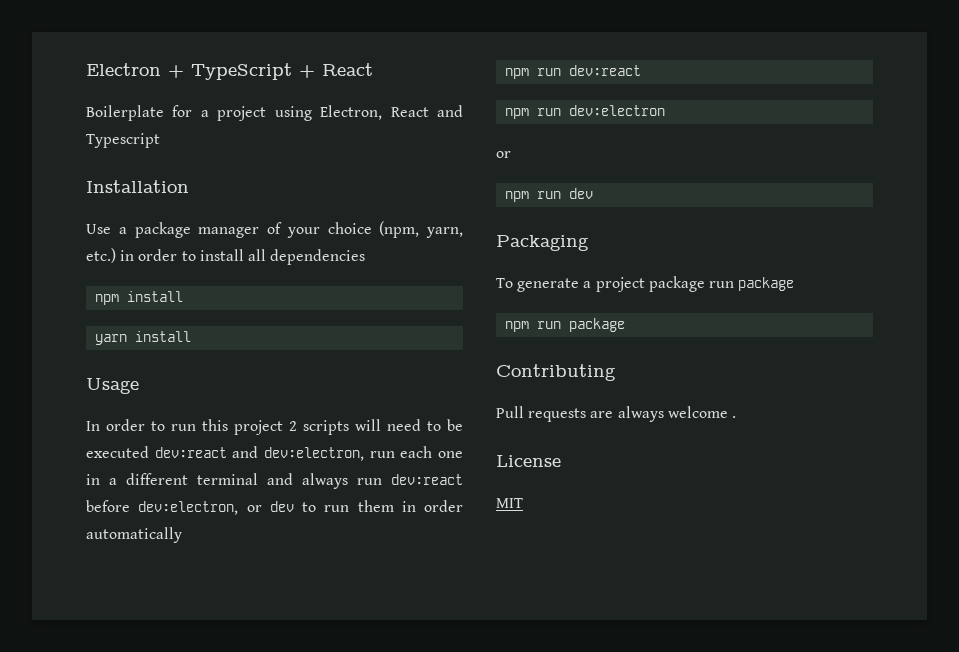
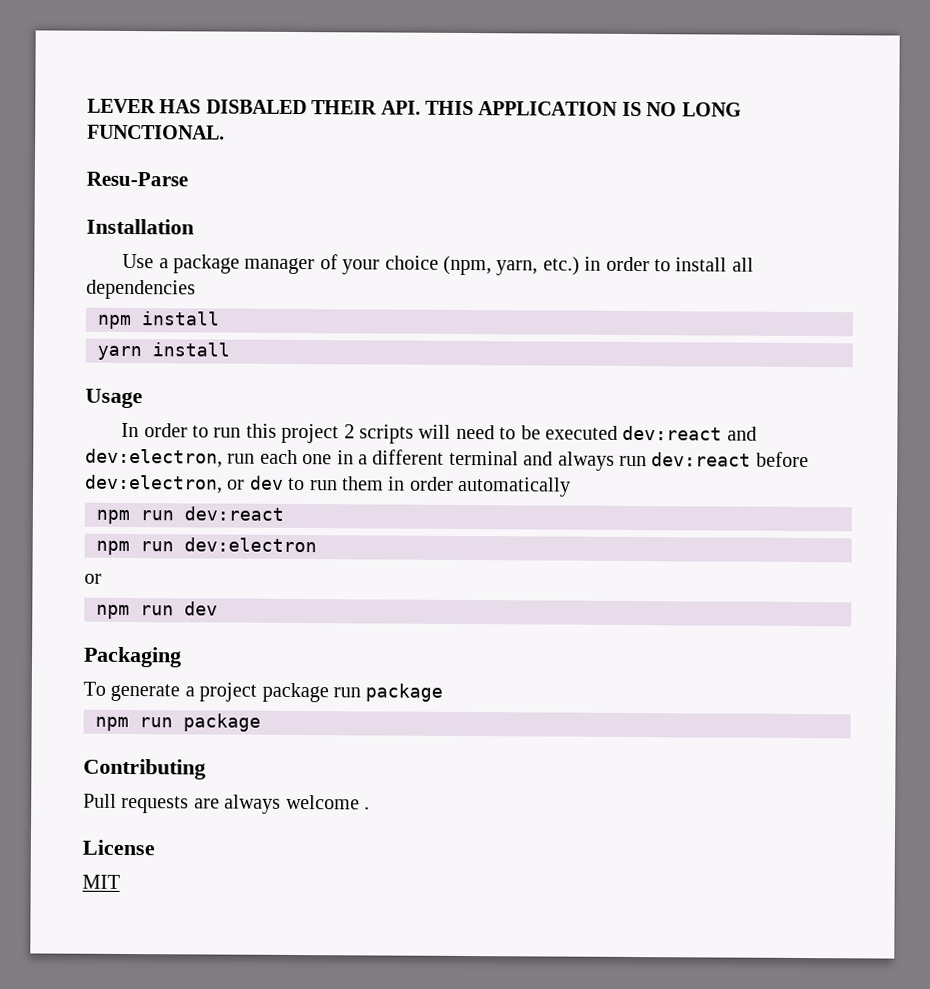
- Electron + TypeScript + React
- Boilerplate for a project using Electron, React and Typescript
+ LEVER HAS DISBALED THEIR API. THIS APPLICATION IS NO LONG FUNCTIONAL.
+ Resu-Parse

